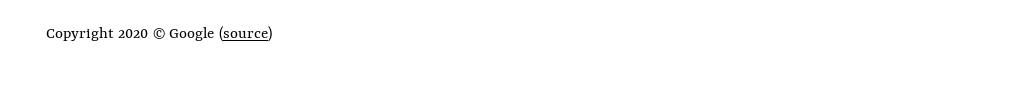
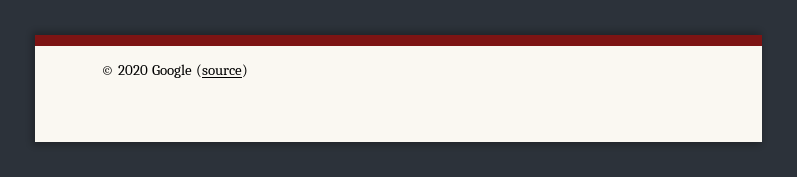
- Copyright 2020 © Google (source)
+ © 2020 Google (source)

